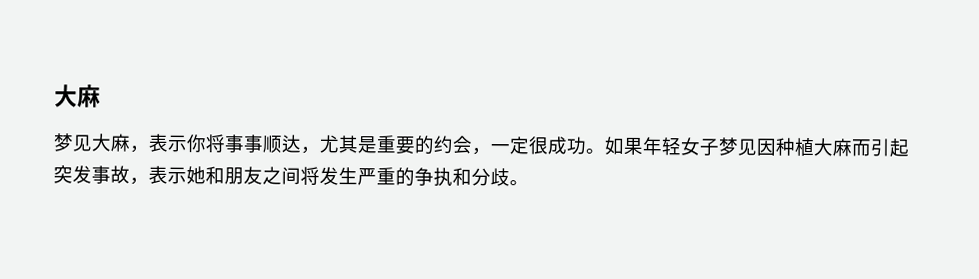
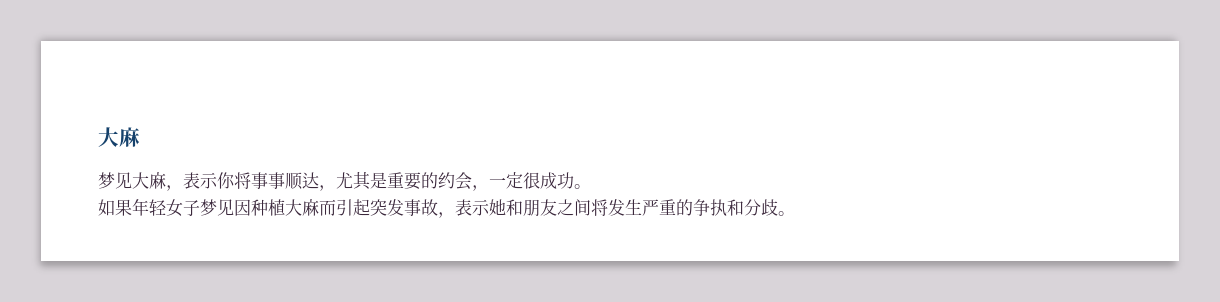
- 梦见大麻，表示你将事事顺达，尤其是重要的约会，一定很成功。如果年轻女子梦见因种植大麻而引起突发事故，表示她和朋友之间将发生严重的争执和分歧。
+ 梦见大麻，表示你将事事顺达，尤其是重要的约会，一定很成功。
+ 如果年轻女子梦见因种植大麻而引起突发事故，表示她和朋友之间将发生严重的争执和分歧。

